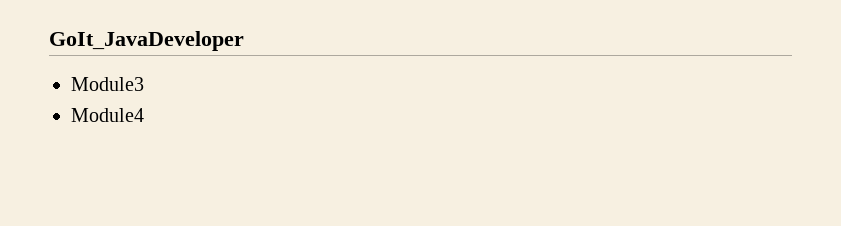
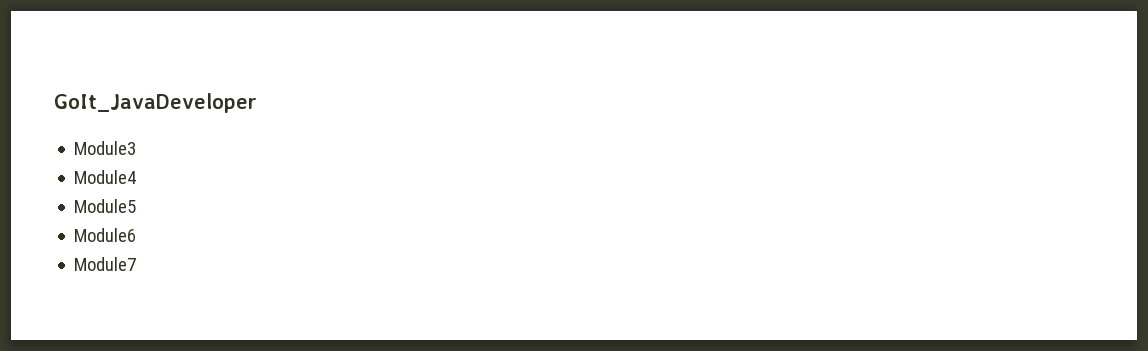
+ Module5
+ Module6
+ Module7

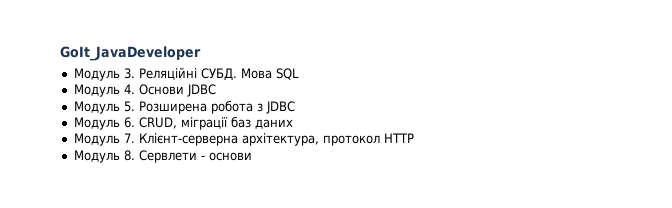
- Module3
- Module4
- Module5
- Module6
- Module7
+ Модуль 3. Реляційні СУБД. Мова SQL
+ Модуль 4. Основи JDBC
+ Модуль 5. Розширена робота з JDBC
+ Модуль 6. CRUD, міграції баз даних
+ Модуль 7. Клієнт-серверна архітектура, протокол HTTP
+ Модуль 8. Сервлети - основи

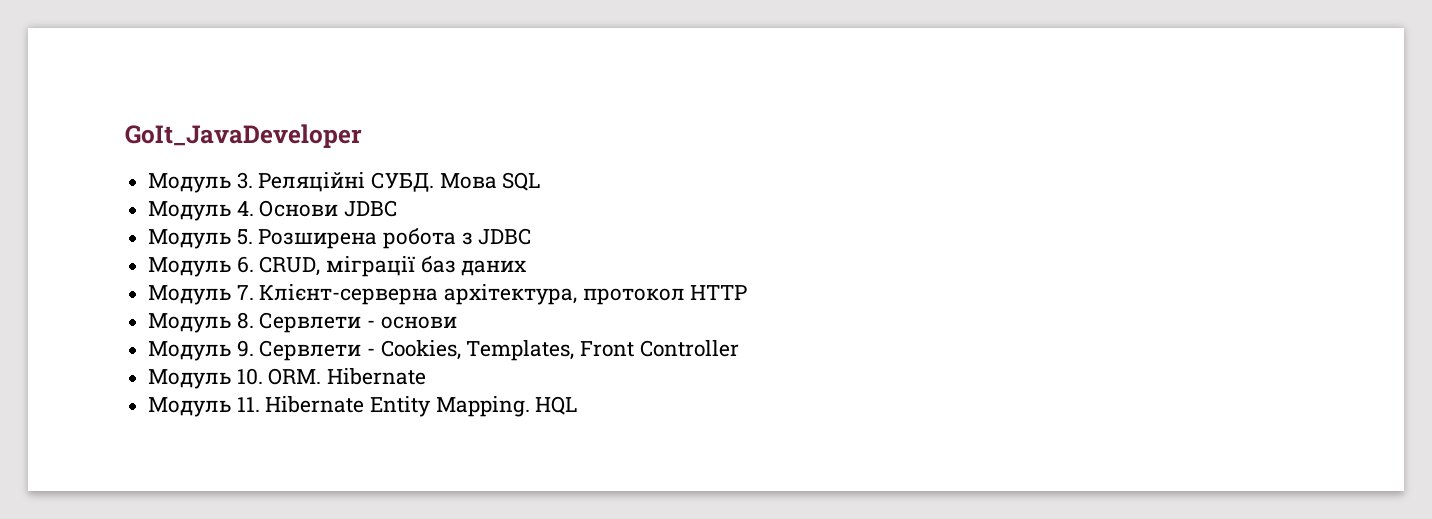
+ Модуль 9. Сервлети - Cookies, Templates, Front Controller
+ Модуль 10. ORM. Hibernate
+ Модуль 11. Hibernate Entity Mapping. HQL

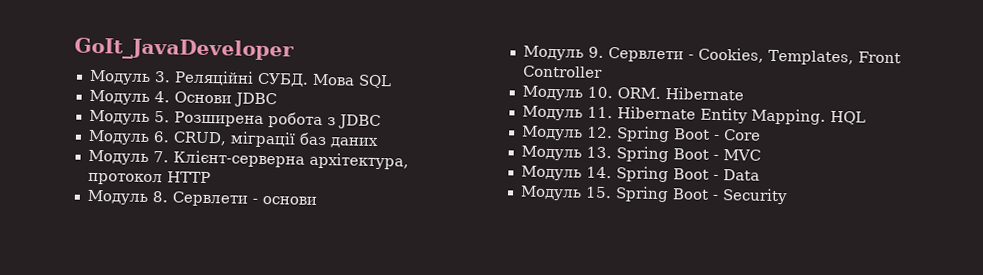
+ Модуль 12. Spring Boot - Core
+ Модуль 13. Spring Boot - MVC
+ Модуль 14. Spring Boot - Data
+ Модуль 15. Spring Boot - Security

